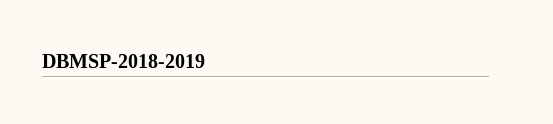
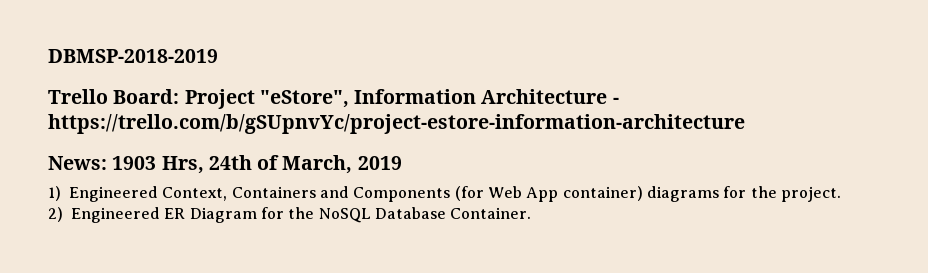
+ Trello Board: Project "eStore", Information Architecture - https://trello.com/b/gSUpnvYc/project-estore-information-architecture
+ News: 1903 Hrs, 24th of March, 2019
+ 1) Engineered Context, Containers and Components (for Web App container) diagrams for the project.
+ 2) Engineered ER Diagram for the NoSQL Database Container.

